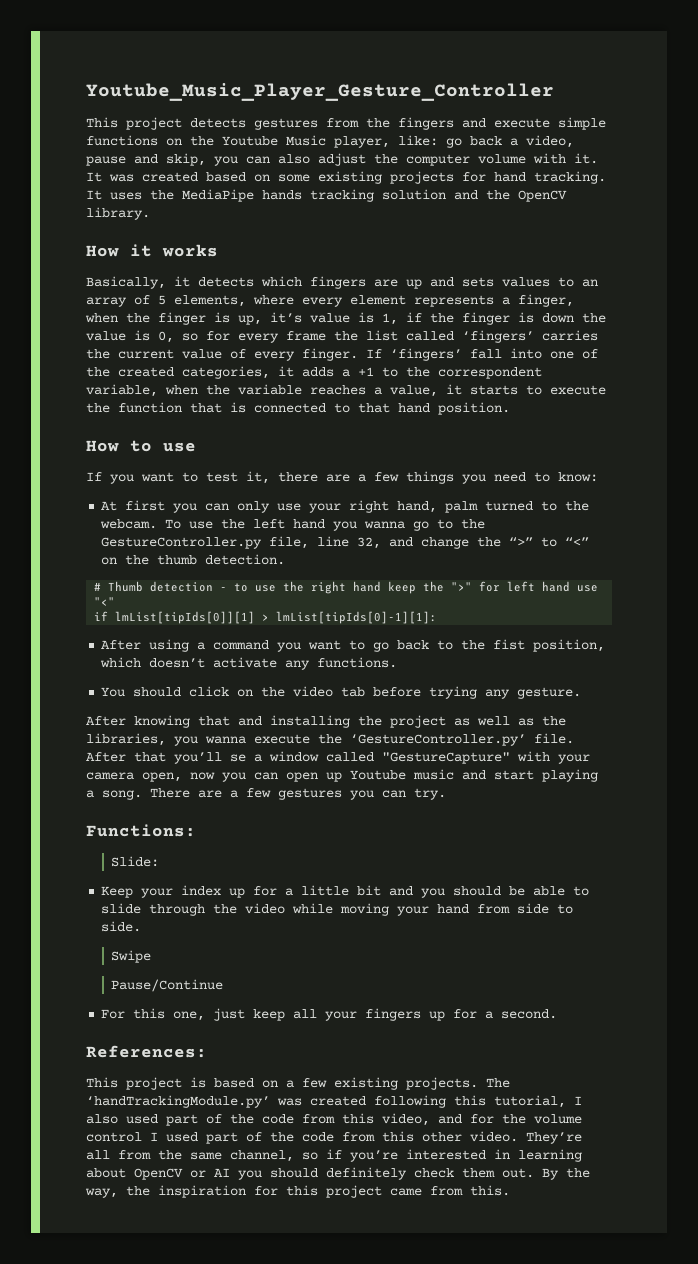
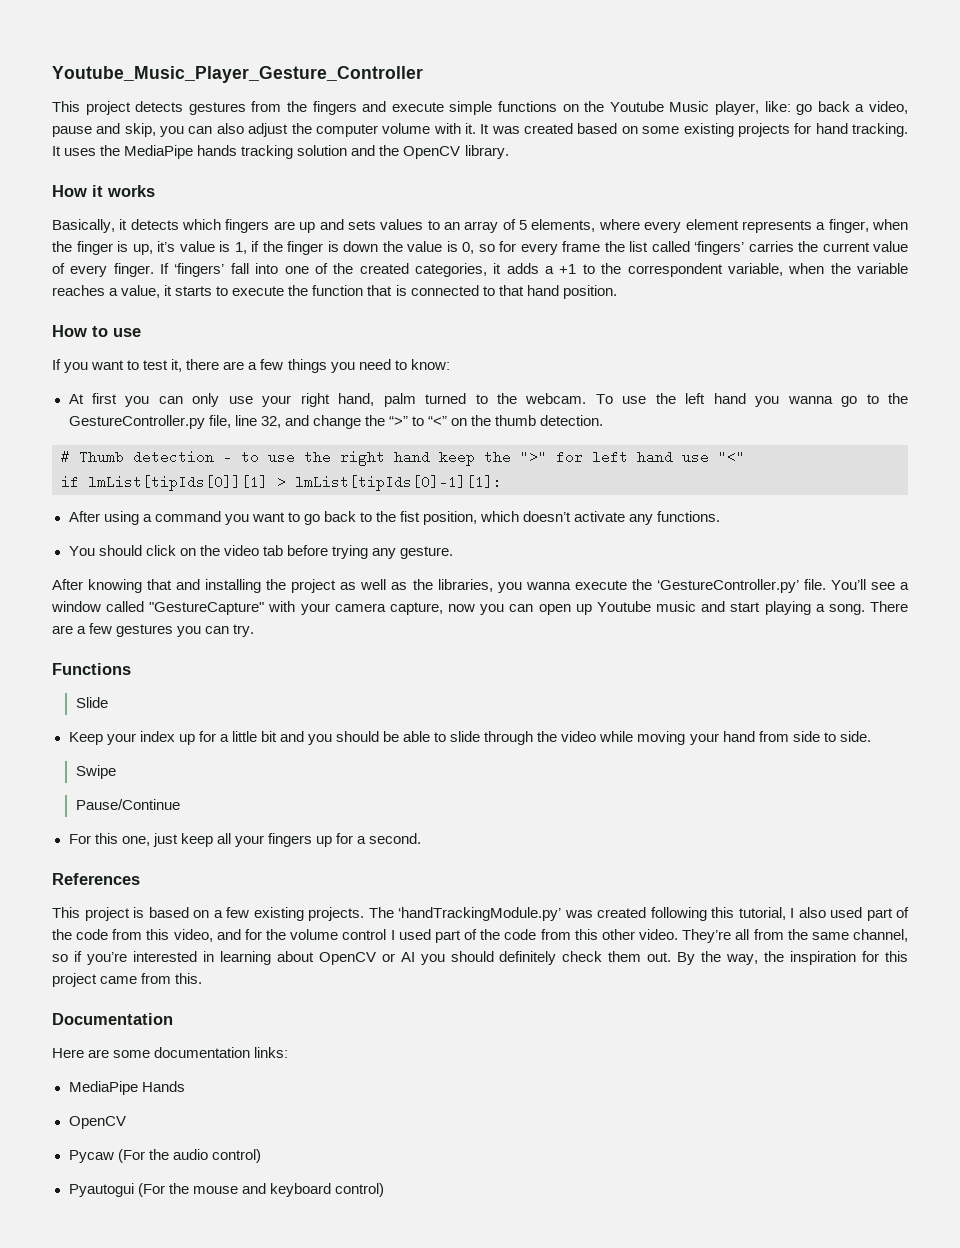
- After that you’ll se a window called "GestureCapture" with your camera open, now you can open up Youtube music and start playing a song.
+ You’ll see a window called "GestureCapture" with your camera capture, now you can open up Youtube music and start playing a song.
- Functions:
- Slide:
+ Functions
+ Slide
- References:
+ References
+ Documentation
+ Here are some documentation links:
+ MediaPipe Hands
+ OpenCV
+ Pycaw (For the audio control)
+ Pyautogui (For the mouse and keyboard control)

